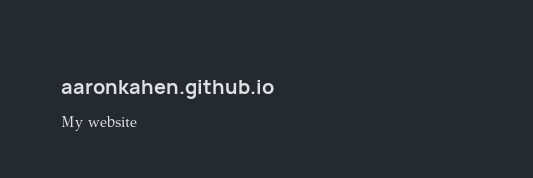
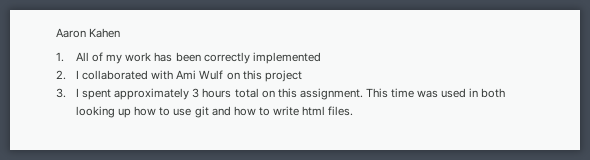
- aaronkahen.github.io
- My website
+ Aaron Kahen
+ 1. All of my work has been correctly implemented
+ 2. I collaborated with Ami Wulf on this project
+ 3. I spent approximately 3 hours total on this assignment. This time was used in both looking up how to use git and how to write html files.

